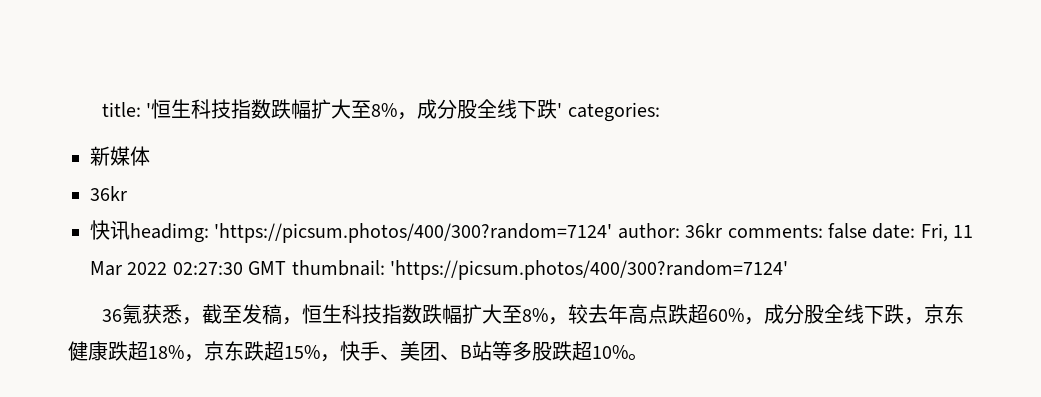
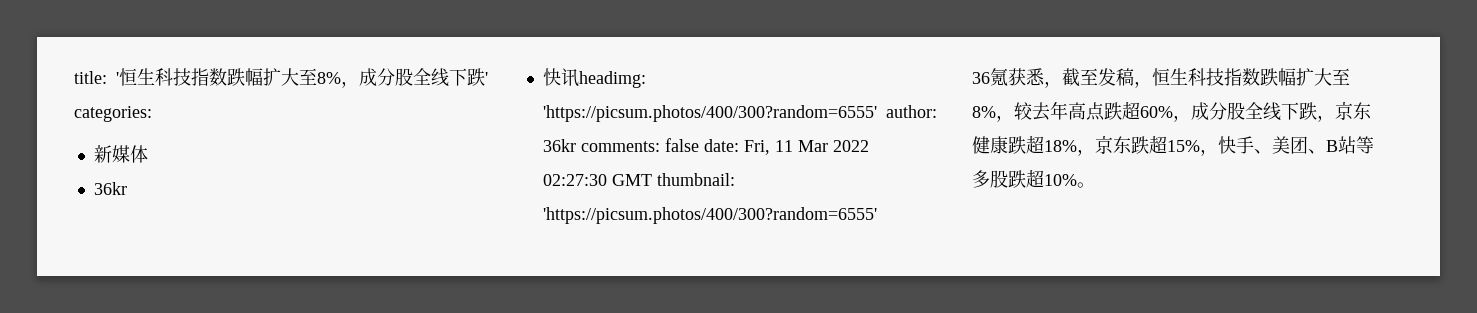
- 快讯headimg: 'https://picsum.photos/400/300?random=7124' author: 36kr comments: false date: Fri, 11 Mar 2022 02:27:30 GMT thumbnail: 'https://picsum.photos/400/300?random=7124'
+ 快讯headimg: 'https://picsum.photos/400/300?random=6555' author: 36kr comments: false date: Fri, 11 Mar 2022 02:27:30 GMT thumbnail: 'https://picsum.photos/400/300?random=6555'

